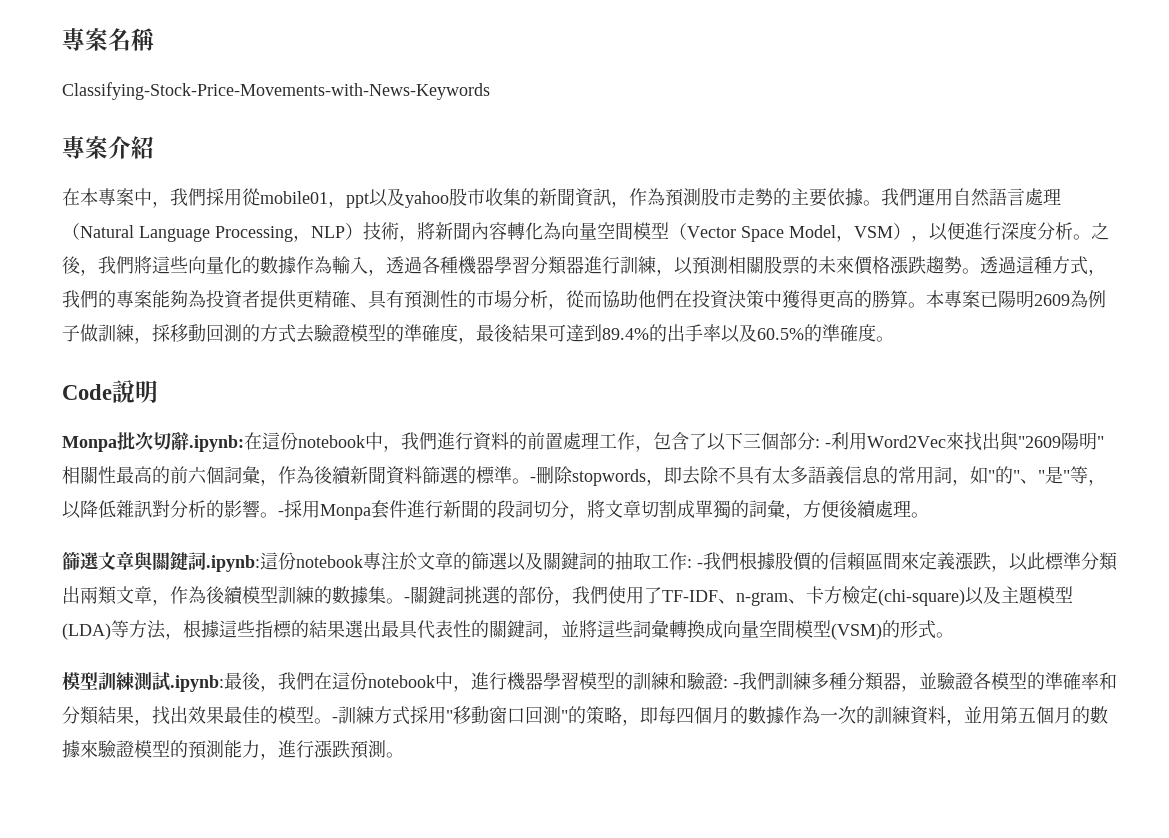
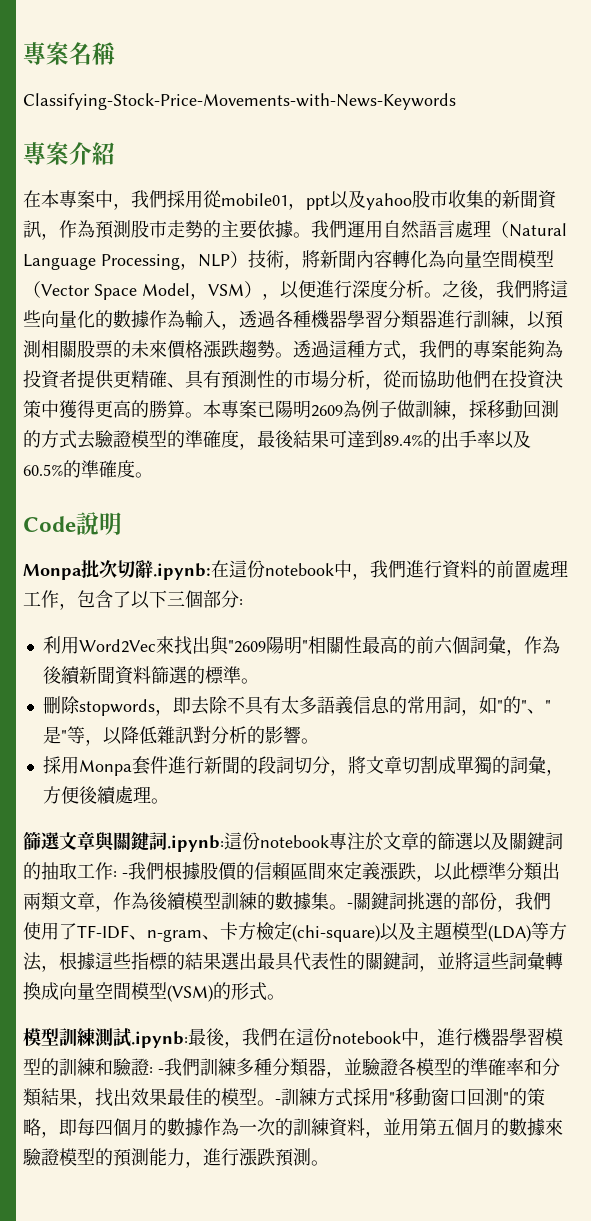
- 在這份notebook中，我們進行資料的前置處理工作，包含了以下三個部分: -利用Word2Vec來找出與"2609陽明"相關性最高的前六個詞彙，作為後續新聞資料篩選的標準。-刪除stopwords，即去除不具有太多語義信息的常用詞，如"的"、"是"等，以降低雜訊對分析的影響。-採用Monpa套件進行新聞的段詞切分，將文章切割成單獨的詞彙，方便後續處理。
+ 在這份notebook中，我們進行資料的前置處理工作，包含了以下三個部分:
+ 利用Word2Vec來找出與"2609陽明"相關性最高的前六個詞彙，作為後續新聞資料篩選的標準。
+ 刪除stopwords，即去除不具有太多語義信息的常用詞，如"的"、"是"等，以降低雜訊對分析的影響。
+ 採用Monpa套件進行新聞的段詞切分，將文章切割成單獨的詞彙，方便後續處理。

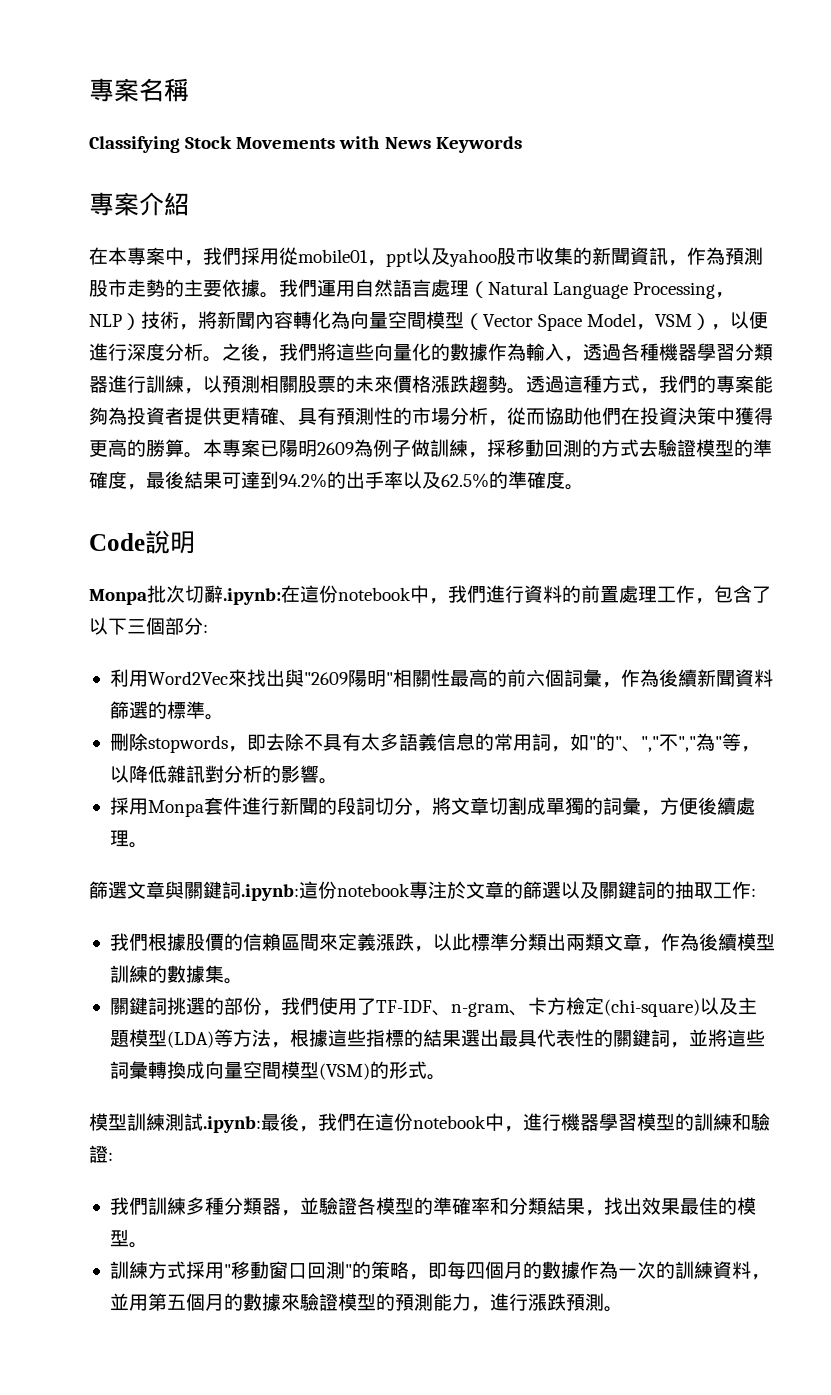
- Classifying-Stock-Price-Movements-with-News-Keywords
+ Classifying Stock Movements with News Keywords
- 本專案已陽明2609為例子做訓練，採移動回測的方式去驗證模型的準確度，最後結果可達到89.4%的出手率以及60.5%的準確度。
+ 本專案已陽明2609為例子做訓練，採移動回測的方式去驗證模型的準確度，最後結果可達到94.2%的出手率以及62.5%的準確度。
- 刪除stopwords，即去除不具有太多語義信息的常用詞，如"的"、"是"等，以降低雜訊對分析的影響。
+ 刪除stopwords，即去除不具有太多語義信息的常用詞，如"的"、","不","為"等，以降低雜訊對分析的影響。
- 這份notebook專注於文章的篩選以及關鍵詞的抽取工作: -我們根據股價的信賴區間來定義漲跌，以此標準分類出兩類文章，作為後續模型訓練的數據集。-關鍵詞挑選的部份，我們使用了TF-IDF、n-gram、卡方檢定(chi-square)以及主題模型(LDA)等方法，根據這些指標的結果選出最具代表性的關鍵詞，並將這些詞彙轉換成向量空間模型(VSM)的形式。
+ 這份notebook專注於文章的篩選以及關鍵詞的抽取工作:
+ 我們根據股價的信賴區間來定義漲跌，以此標準分類出兩類文章，作為後續模型訓練的數據集。
+ 關鍵詞挑選的部份，我們使用了TF-IDF、n-gram、卡方檢定(chi-square)以及主題模型(LDA)等方法，根據這些指標的結果選出最具代表性的關鍵詞，並將這些詞彙轉換成向量空間模型(VSM)的形式。
- 最後，我們在這份notebook中，進行機器學習模型的訓練和驗證: -我們訓練多種分類器，並驗證各模型的準確率和分類結果，找出效果最佳的模型。-訓練方式採用"移動窗口回測"的策略，即每四個月的數據作為一次的訓練資料，並用第五個月的數據來驗證模型的預測能力，進行漲跌預測。
+ 最後，我們在這份notebook中，進行機器學習模型的訓練和驗證:
+ 我們訓練多種分類器，並驗證各模型的準確率和分類結果，找出效果最佳的模型。
+ 訓練方式採用"移動窗口回測"的策略，即每四個月的數據作為一次的訓練資料，並用第五個月的數據來驗證模型的預測能力，進行漲跌預測。

